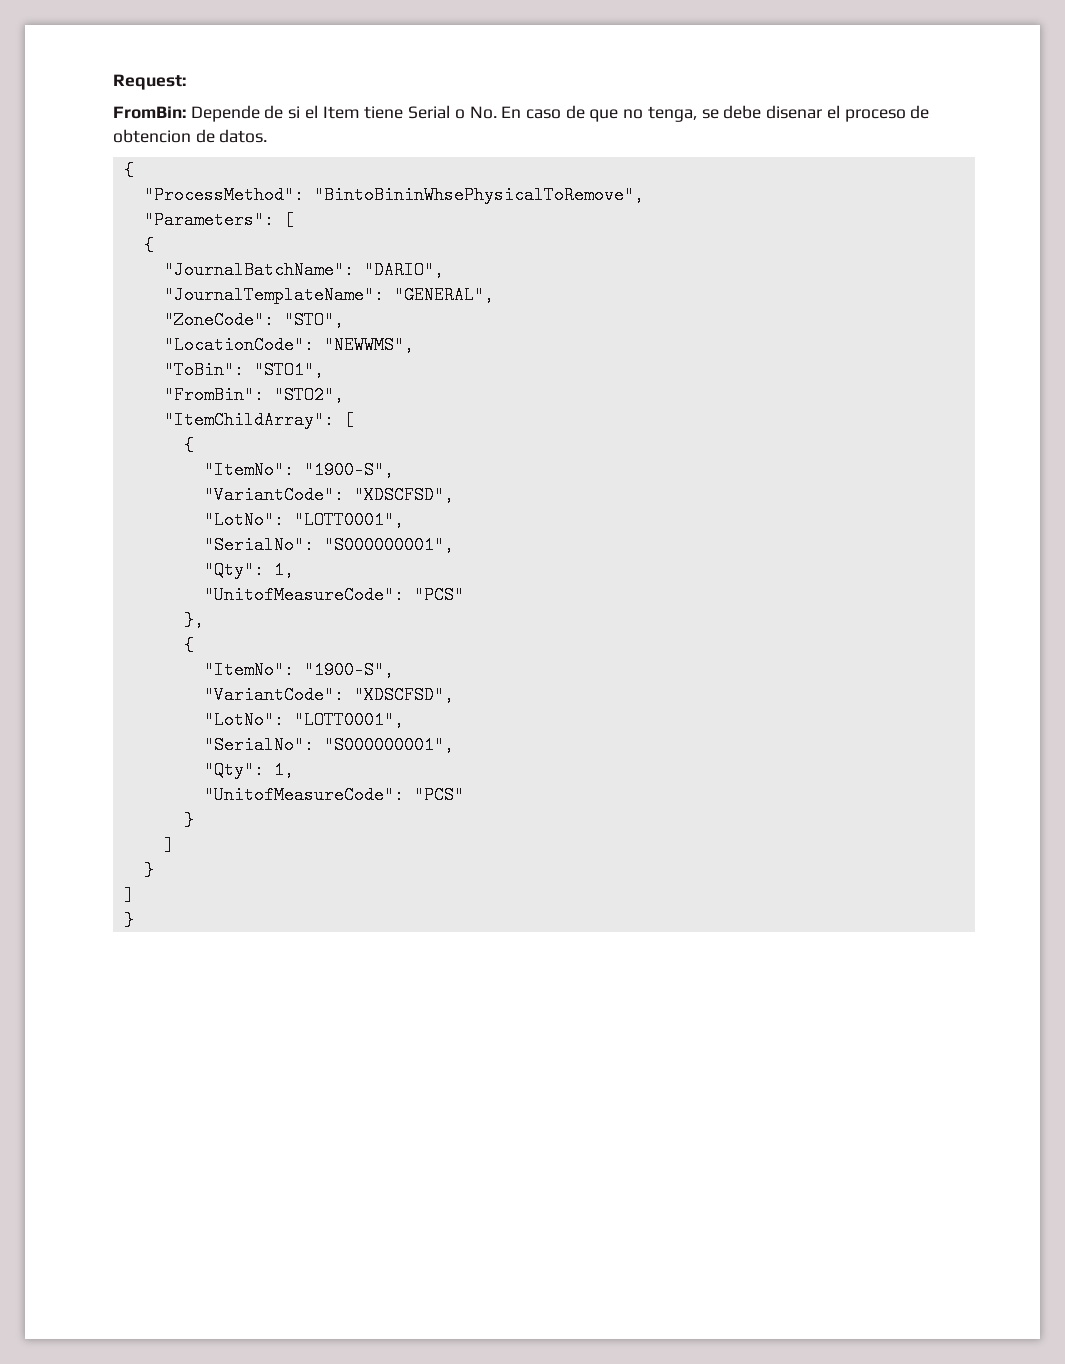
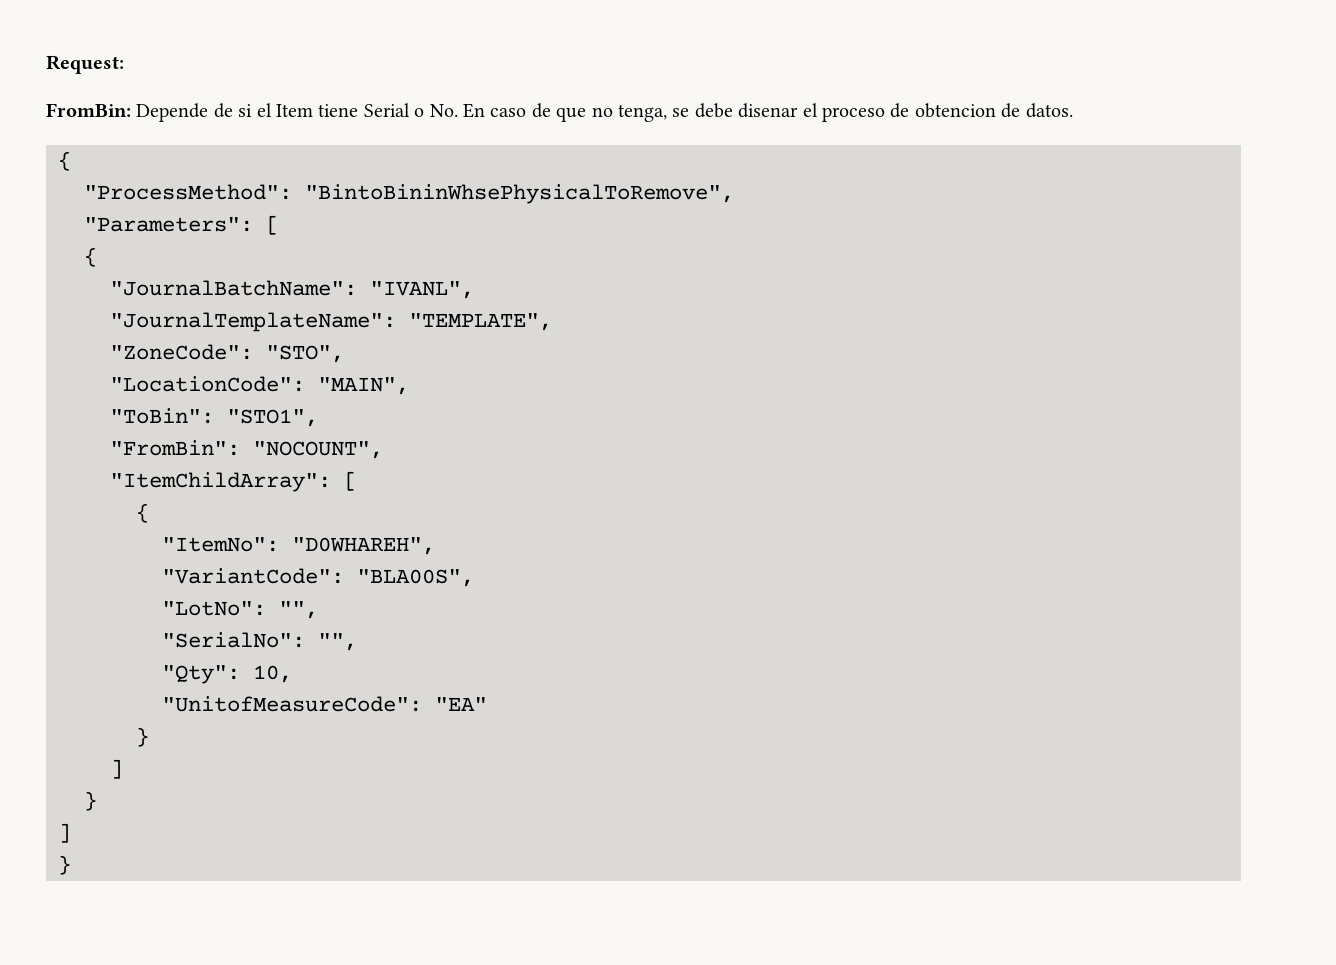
- "JournalBatchName": "DARIO",
+ "JournalBatchName": "IVANL",
- "JournalTemplateName": "GENERAL",
+ "JournalTemplateName": "TEMPLATE",
- "LocationCode": "NEWWMS",
+ "LocationCode": "MAIN",
- "FromBin": "STO2",
+ "FromBin": "NOCOUNT",
  "ItemChildArray": [
  {
- "ItemNo": "1900-S",
- "VariantCode": "XDSCFSD",
- "LotNo": "LOTT0001",
- "SerialNo": "S000000001",
- "Qty": 1,
- "UnitofMeasureCode": "PCS"
- },
- {
- "ItemNo": "1900-S",
- "VariantCode": "XDSCFSD",
- "LotNo": "LOTT0001",
- "SerialNo": "S000000001",
- "Qty": 1,
- "UnitofMeasureCode": "PCS"
+ "ItemNo": "D0WHAREH",
+ "VariantCode": "BLA00S",
+ "LotNo": "",
+ "SerialNo": "",
+ "Qty": 10,
+ "UnitofMeasureCode": "EA"

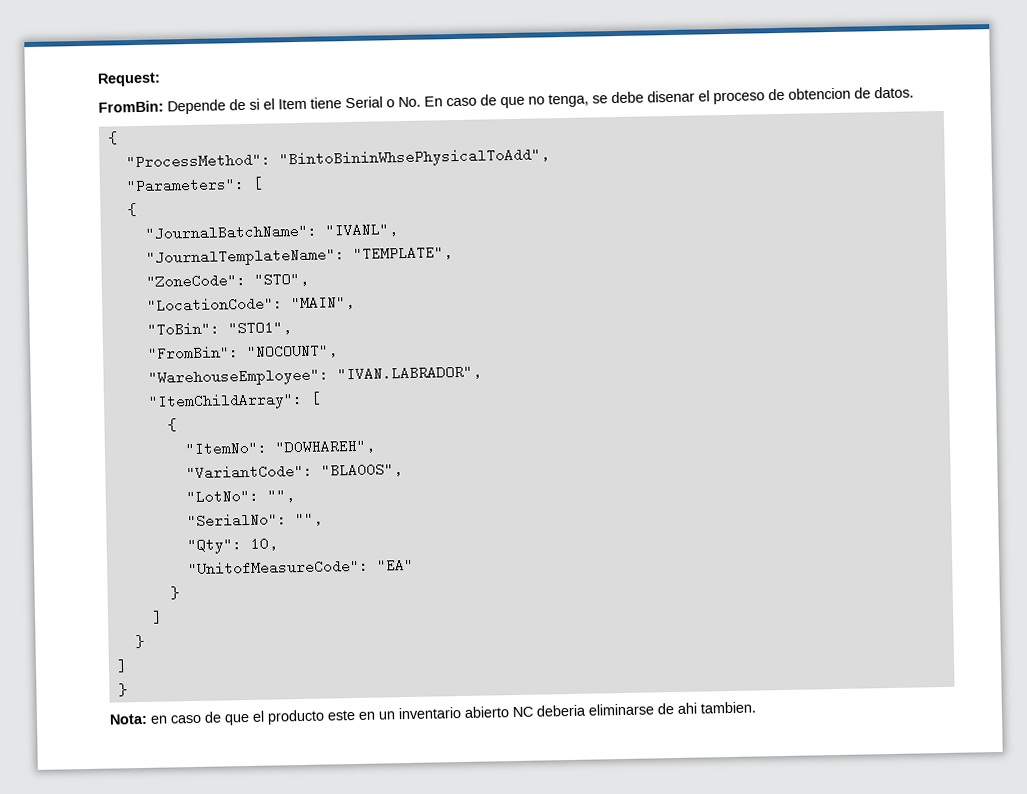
- "ProcessMethod": "BintoBininWhsePhysicalToRemove",
+ "ProcessMethod": "BintoBininWhsePhysicalToAdd",
+ "WarehouseEmployee": "IVAN.LABRADOR",
+ Nota: en caso de que el producto este en un inventario abierto NC deberia eliminarse de ahi tambien.

